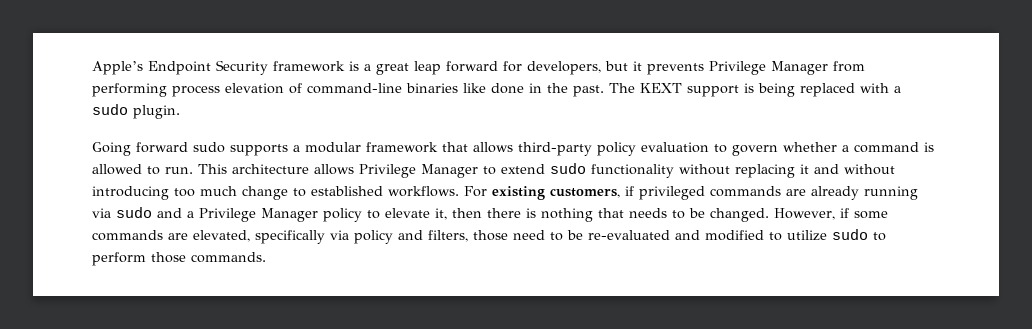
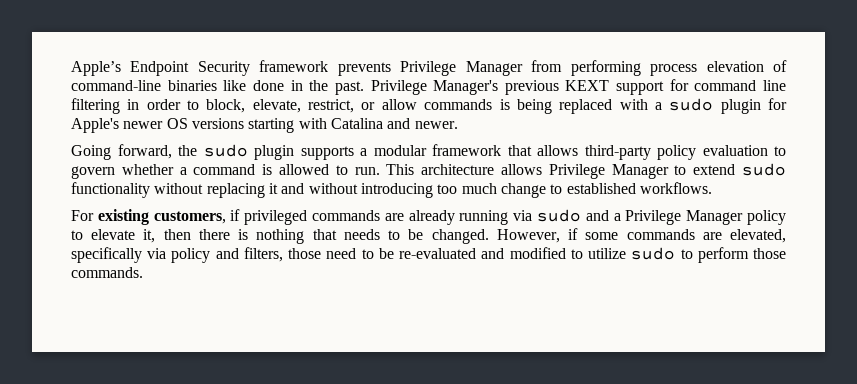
- Apple’s Endpoint Security framework is a great leap forward for developers, but it prevents Privilege Manager from performing process elevation of command-line binaries like done in the past.
+ Apple’s Endpoint Security framework prevents Privilege Manager from performing process elevation of command-line binaries like done in the past.
- The KEXT support is being replaced with a sudo plugin.
- Going forward sudo supports a modular framework that allows third-party policy evaluation to govern whether a command is allowed to run.
+ Privilege Manager's previous KEXT support for command line filtering in order to block, elevate, restrict, or allow commands is being replaced with a sudo plugin for Apple's newer OS versions starting with Catalina and newer.
+ Going forward, the sudo plugin supports a modular framework that allows third-party policy evaluation to govern whether a command is allowed to run.
- This architecture allows Privilege Manager to extend sudo functionality without replacing it and without introducing too much change to established workflows. For existing customers, if privileged commands are already running via sudo and a Privilege Manager policy to elevate it, then there is nothing that needs to be changed.
+ This architecture allows Privilege Manager to extend sudo functionality without replacing it and without introducing too much change to established workflows.
+ For existing customers, if privileged commands are already running via sudo and a Privilege Manager policy to elevate it, then there is nothing that needs to be changed.

